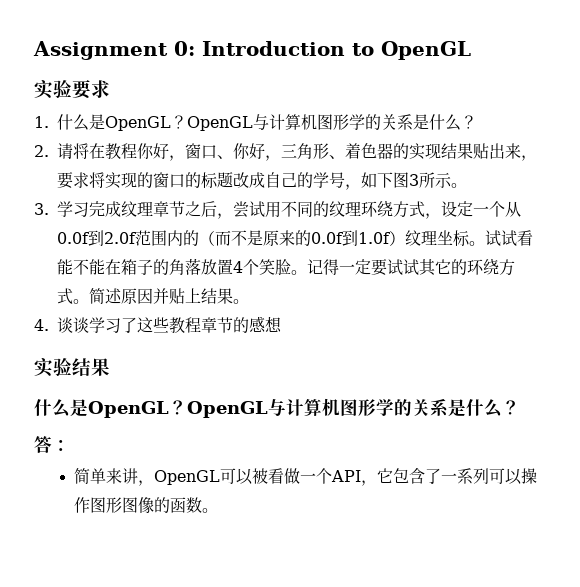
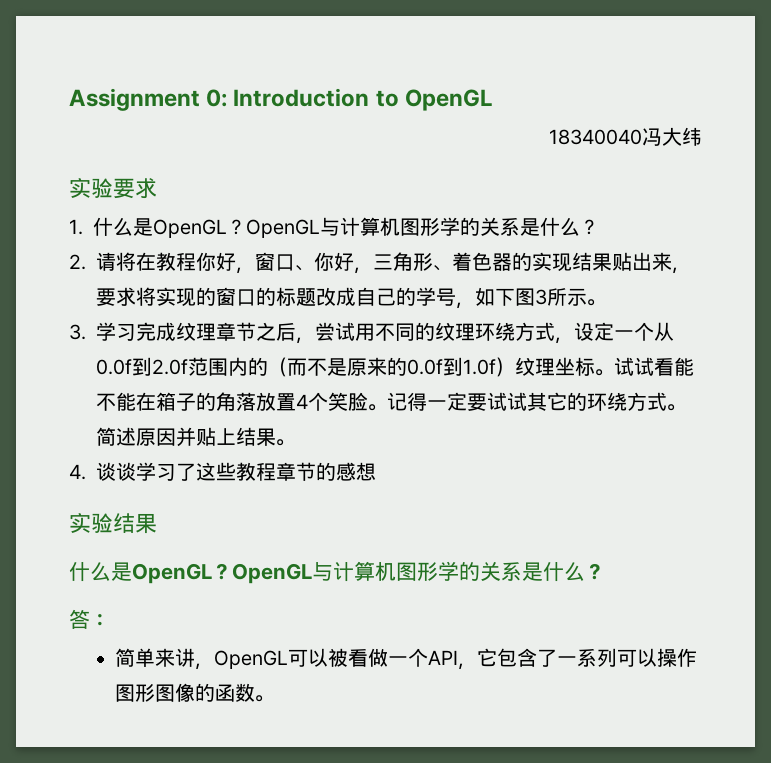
+ 18340040冯大纬

